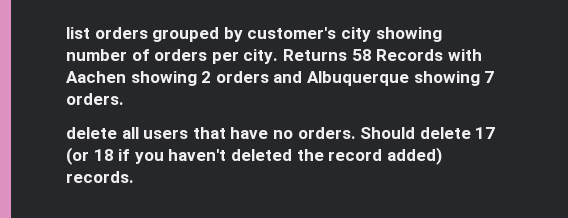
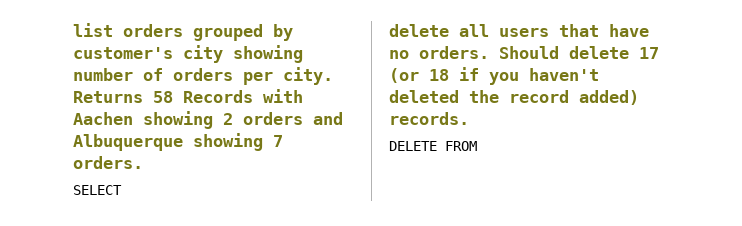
+ SELECT
+ DELETE FROM

